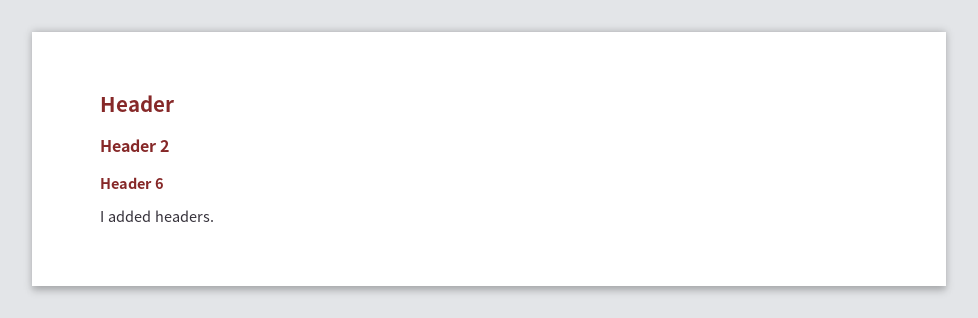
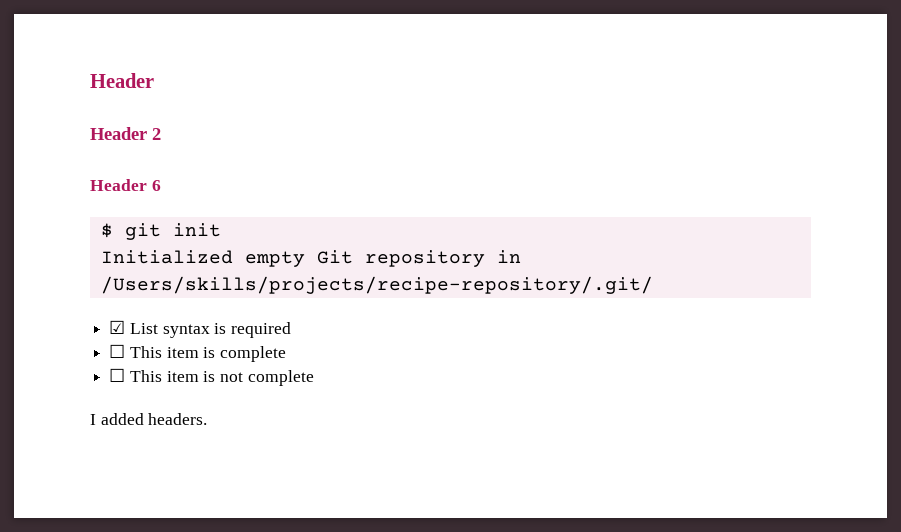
+ $ git init
+ Initialized empty Git repository in /Users/skills/projects/recipe-repository/.git/
+ ☑ List syntax is required
+ ☐ This item is complete
+ ☐ This item is not complete

